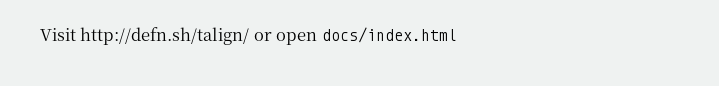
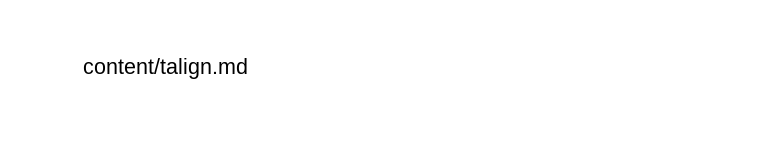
- Visit http://defn.sh/talign/ or open docs/index.html
+ content/talign.md

